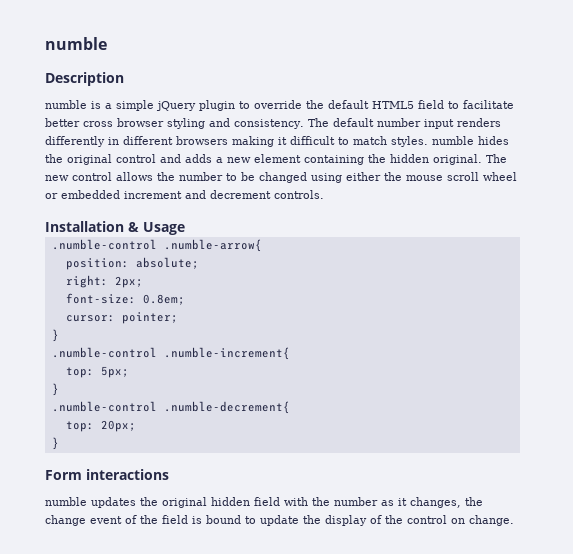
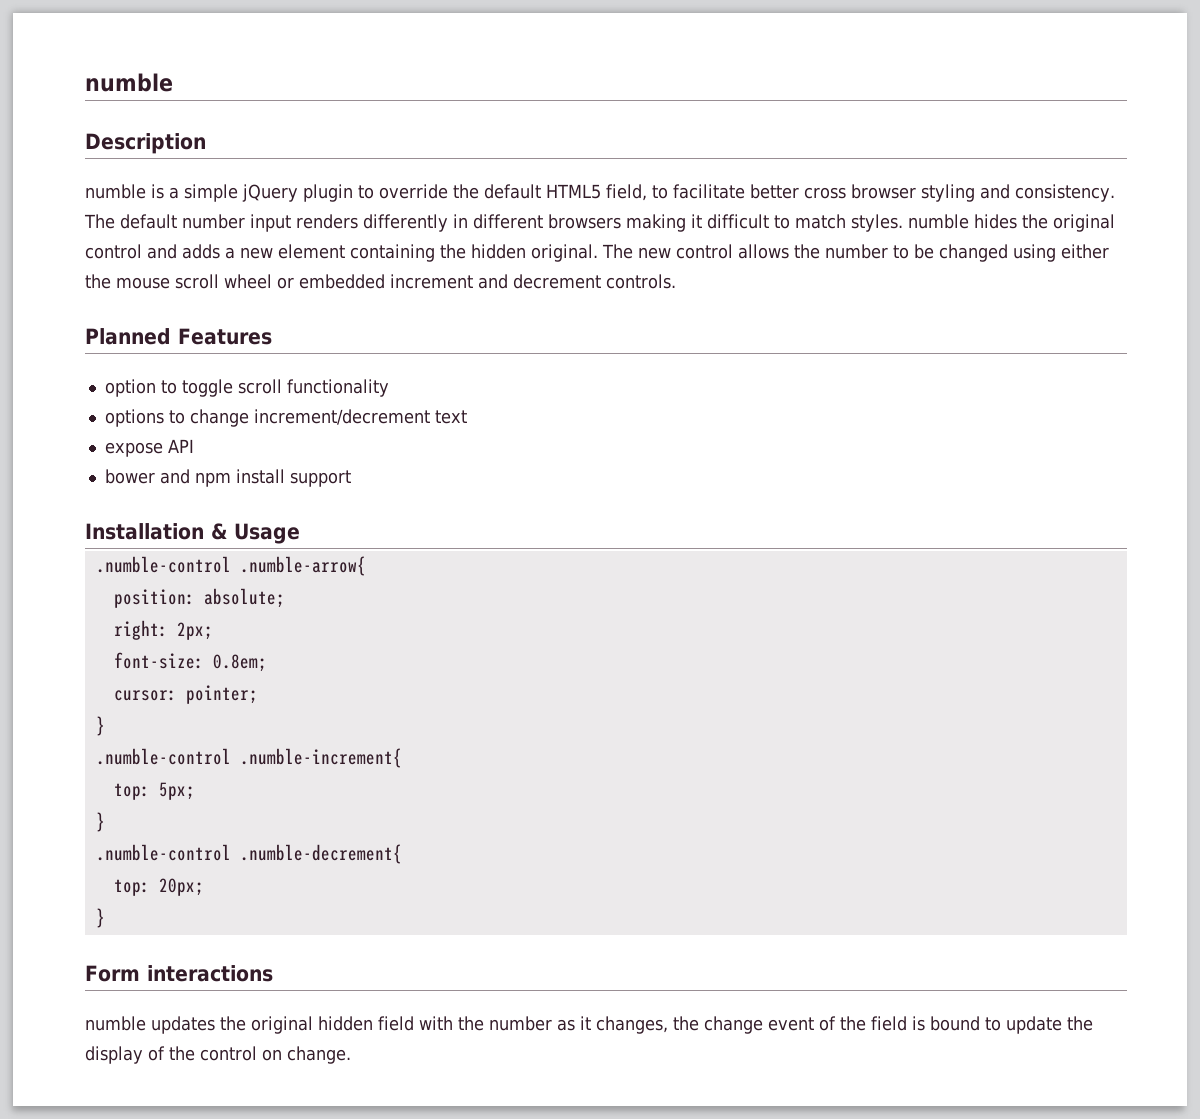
- numble is a simple jQuery plugin to override the default HTML5 field to facilitate better cross browser styling and consistency.
+ numble is a simple jQuery plugin to override the default HTML5 field, to facilitate better cross browser styling and consistency.
+ Planned Features
+ option to toggle scroll functionality
+ options to change increment/decrement text
+ expose API
+ bower and npm install support

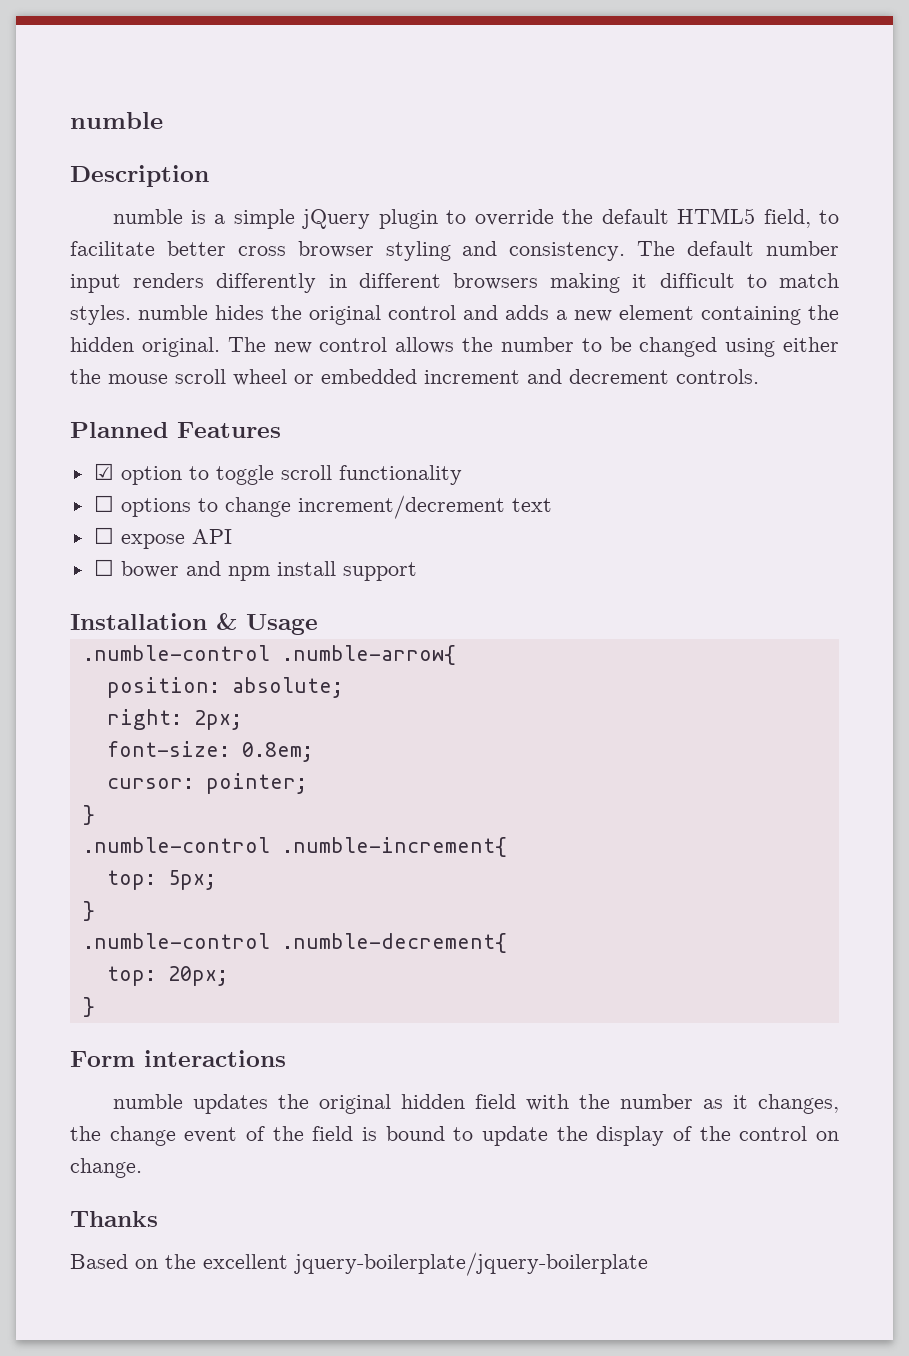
- option to toggle scroll functionality
+ ☑ option to toggle scroll functionality
- options to change increment/decrement text
+ ☐ options to change increment/decrement text
- expose API
+ ☐ expose API
- bower and npm install support
+ ☐ bower and npm install support
+ Thanks
+ Based on the excellent jquery-boilerplate/jquery-boilerplate

